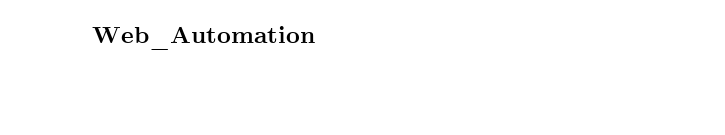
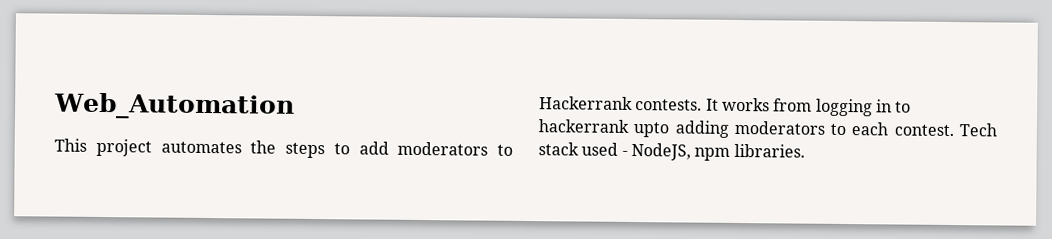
+ This project automates the steps to add moderators to Hackerrank contests. It works from logging in to hackerrank upto adding moderators to each contest. Tech stack used - NodeJS, npm libraries.

